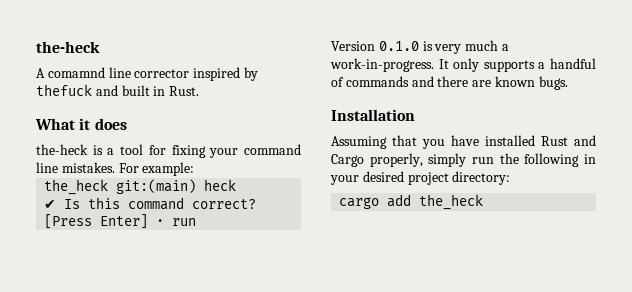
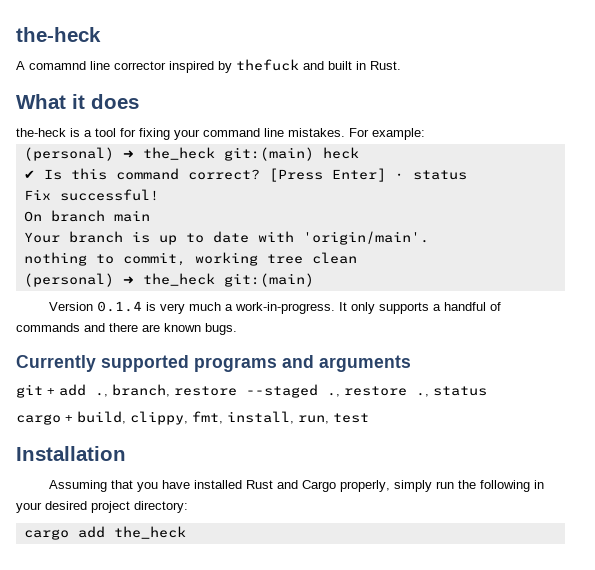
- the_heck git:(main) heck
+ (personal) ➜ the_heck git:(main) heck
- [Press Enter] · run
+ [Press Enter] · status
+ Fix successful!
+ On branch main
+ Your branch is up to date with 'origin/main'.
+ nothing to commit, working tree clean
+ (personal) ➜ the_heck git:(main)
- Version 0.1.0 is very much a work-in-progress.
+ Version 0.1.4 is very much a work-in-progress.
+ Currently supported programs and arguments
+ git + add ., branch, restore --staged ., restore ., status
+ cargo + build, clippy, fmt, install, run, test

